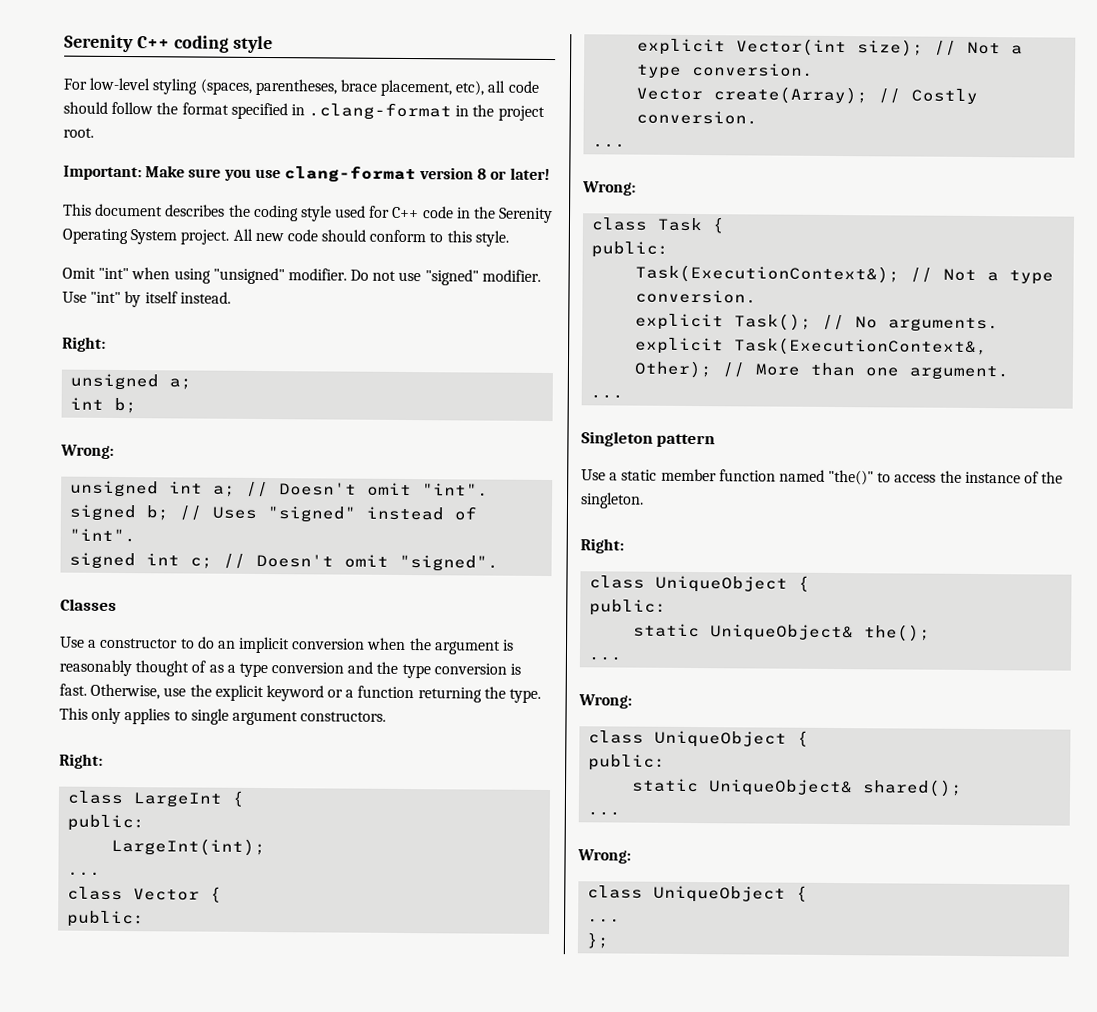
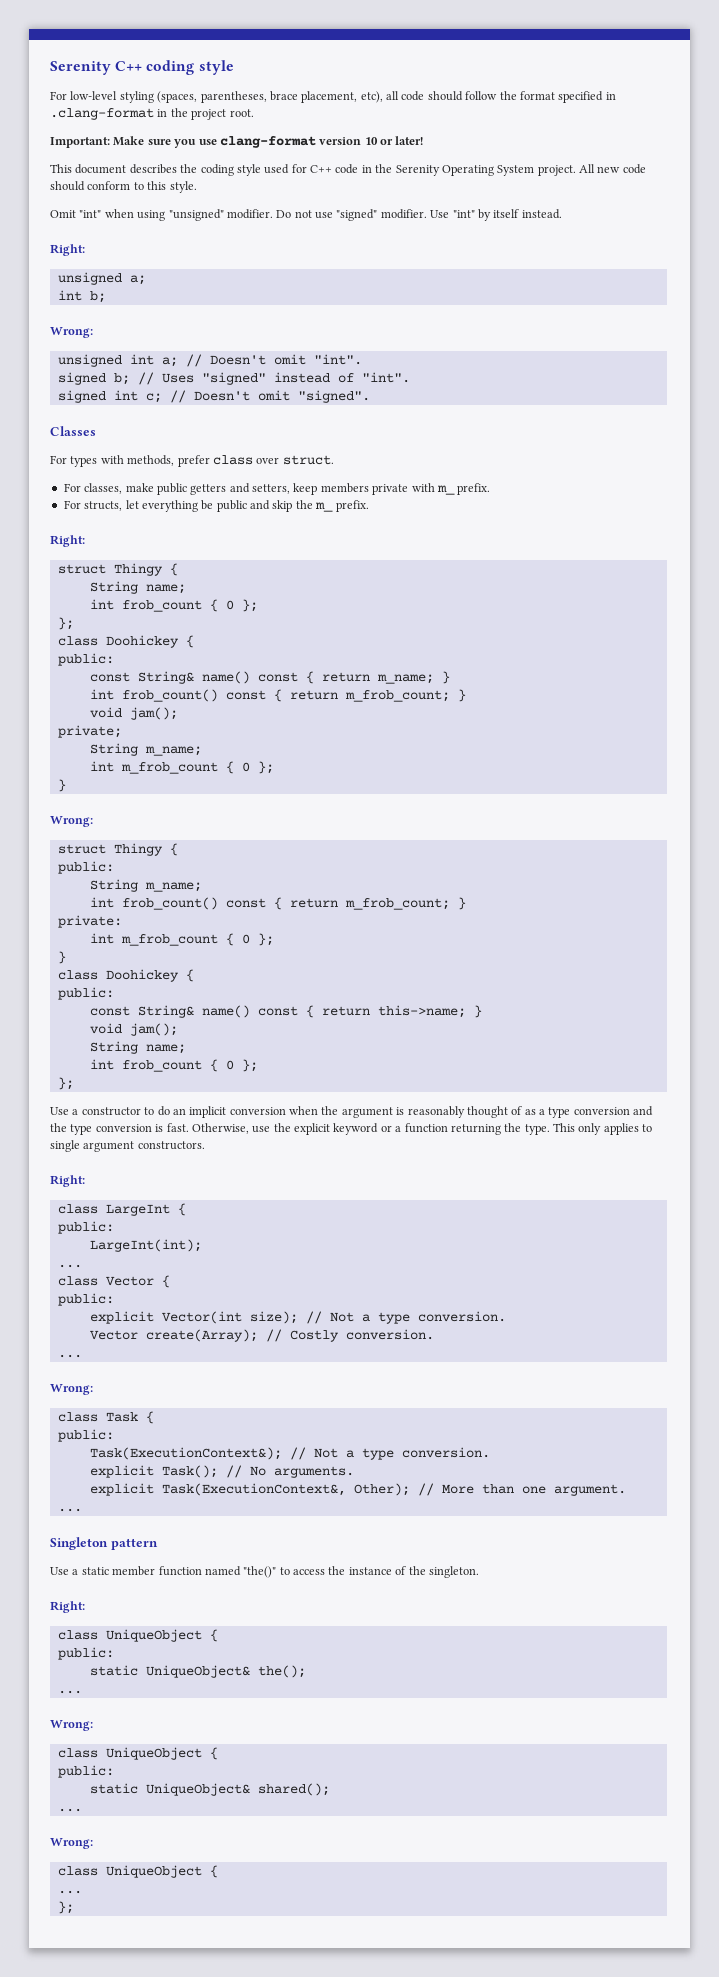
- Important: Make sure you use clang-format version 8 or later!
+ Important: Make sure you use clang-format version 10 or later!
+ For types with methods, prefer class over struct.
+ For classes, make public getters and setters, keep members private with m_ prefix.
+ For structs, let everything be public and skip the m_ prefix.
+ Right:
+ struct Thingy {
+ String name;
+ int frob_count { 0 };
+ };
+ class Doohickey {
+ public:
+ const String& name() const { return m_name; }
+ int frob_count() const { return m_frob_count; }
+ void jam();
+ private;
+ String m_name;
+ int m_frob_count { 0 };
+ }
+ Wrong:
+ struct Thingy {
+ public:
+ String m_name;
+ int frob_count() const { return m_frob_count; }
+ private:
+ int m_frob_count { 0 };
+ }
+ class Doohickey {
+ public:
+ const String& name() const { return this->name; }
+ void jam();
+ String name;
+ int frob_count { 0 };
+ };

